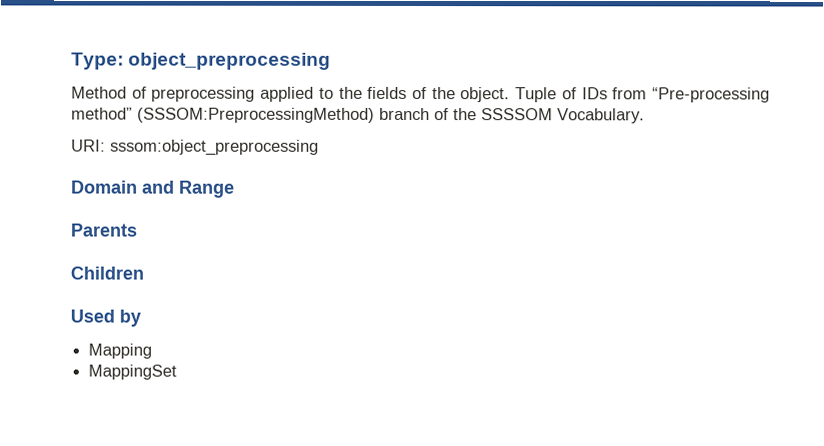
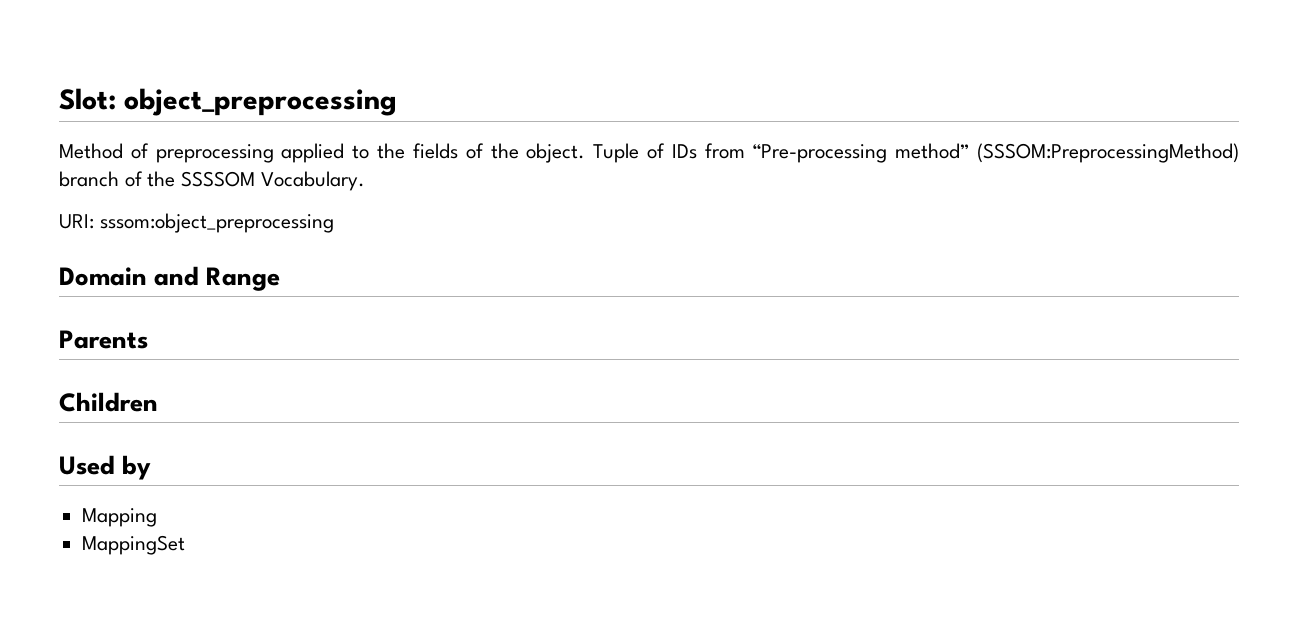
- Type: object_preprocessing
+ Slot: object_preprocessing

